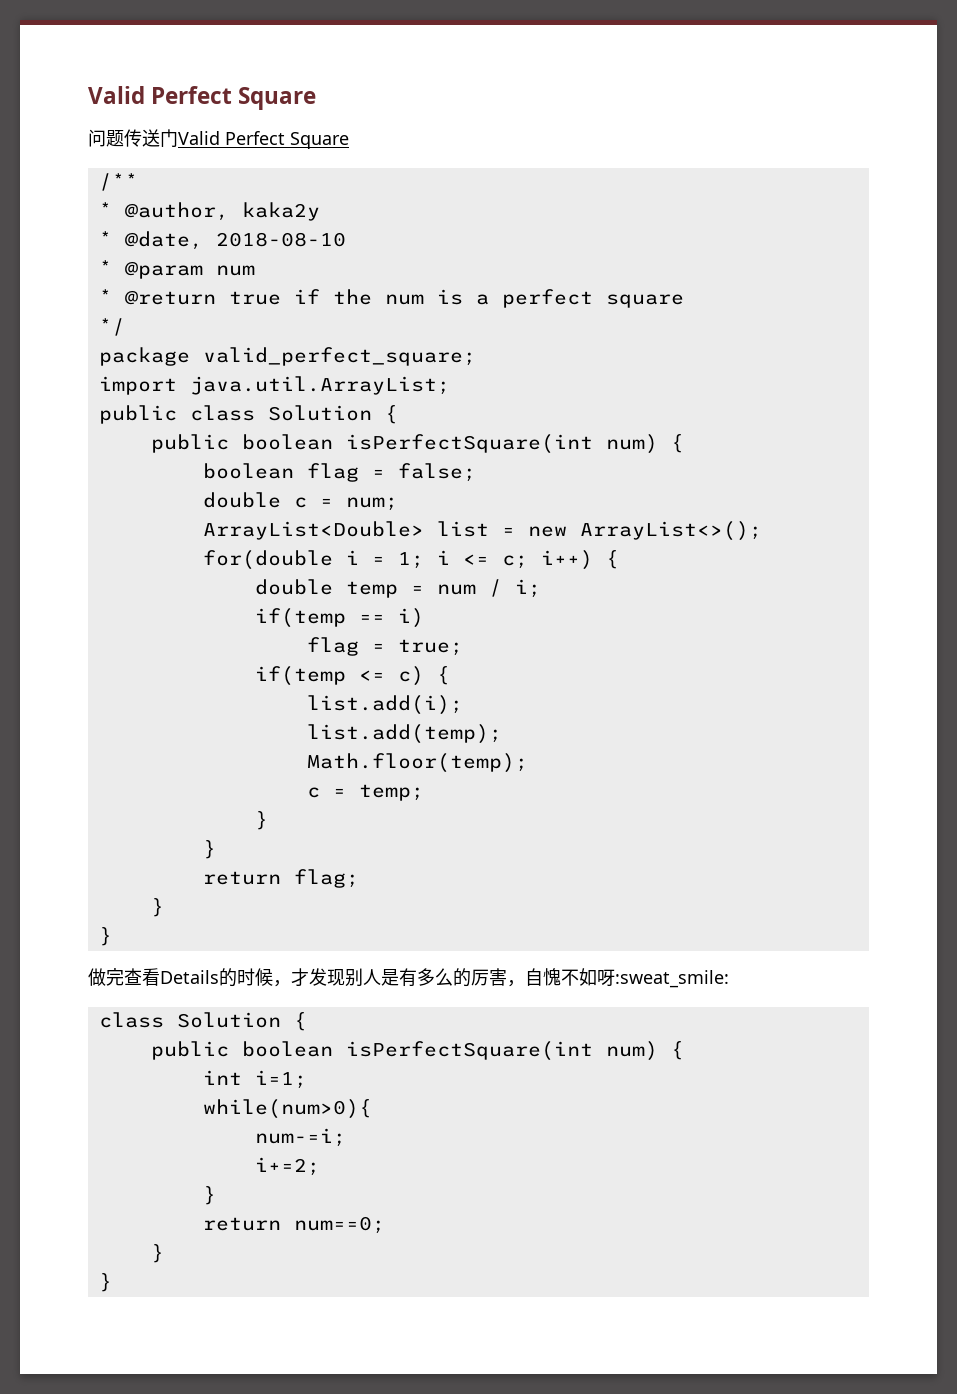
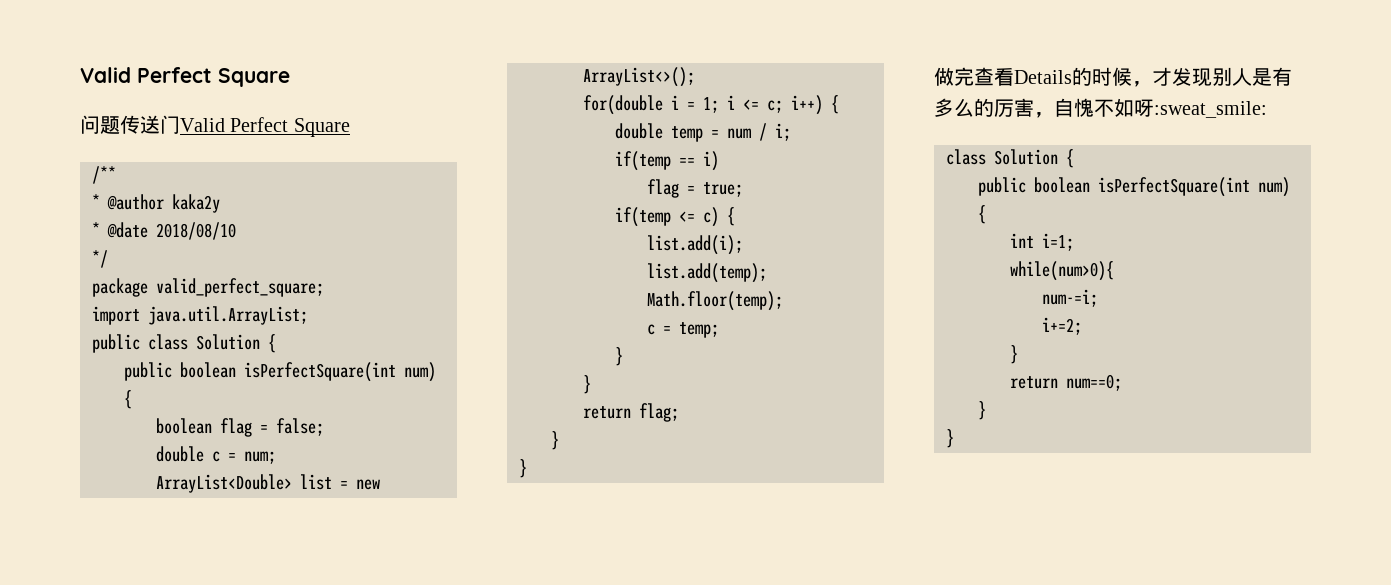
- * @author, kaka2y
+ * @author kaka2y
- * @date, 2018-08-10
- * @param num
- * @return true if the num is a perfect square
+ * @date 2018/08/10

